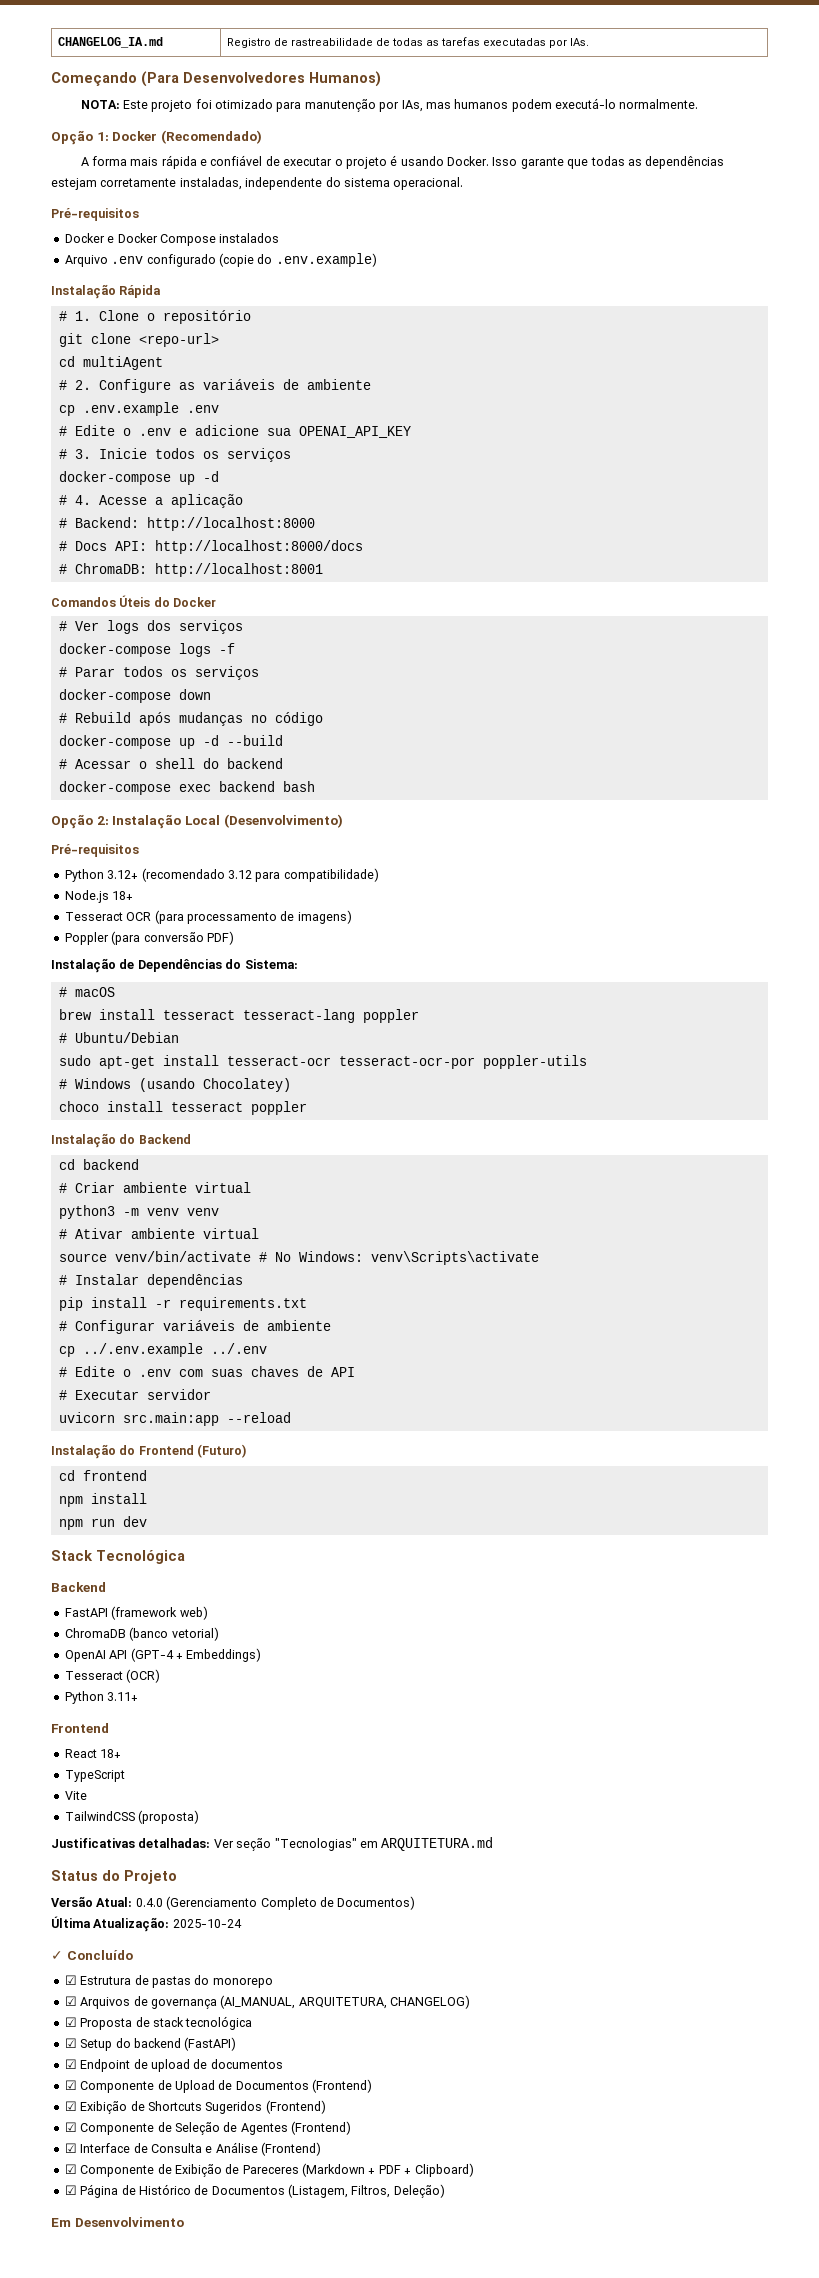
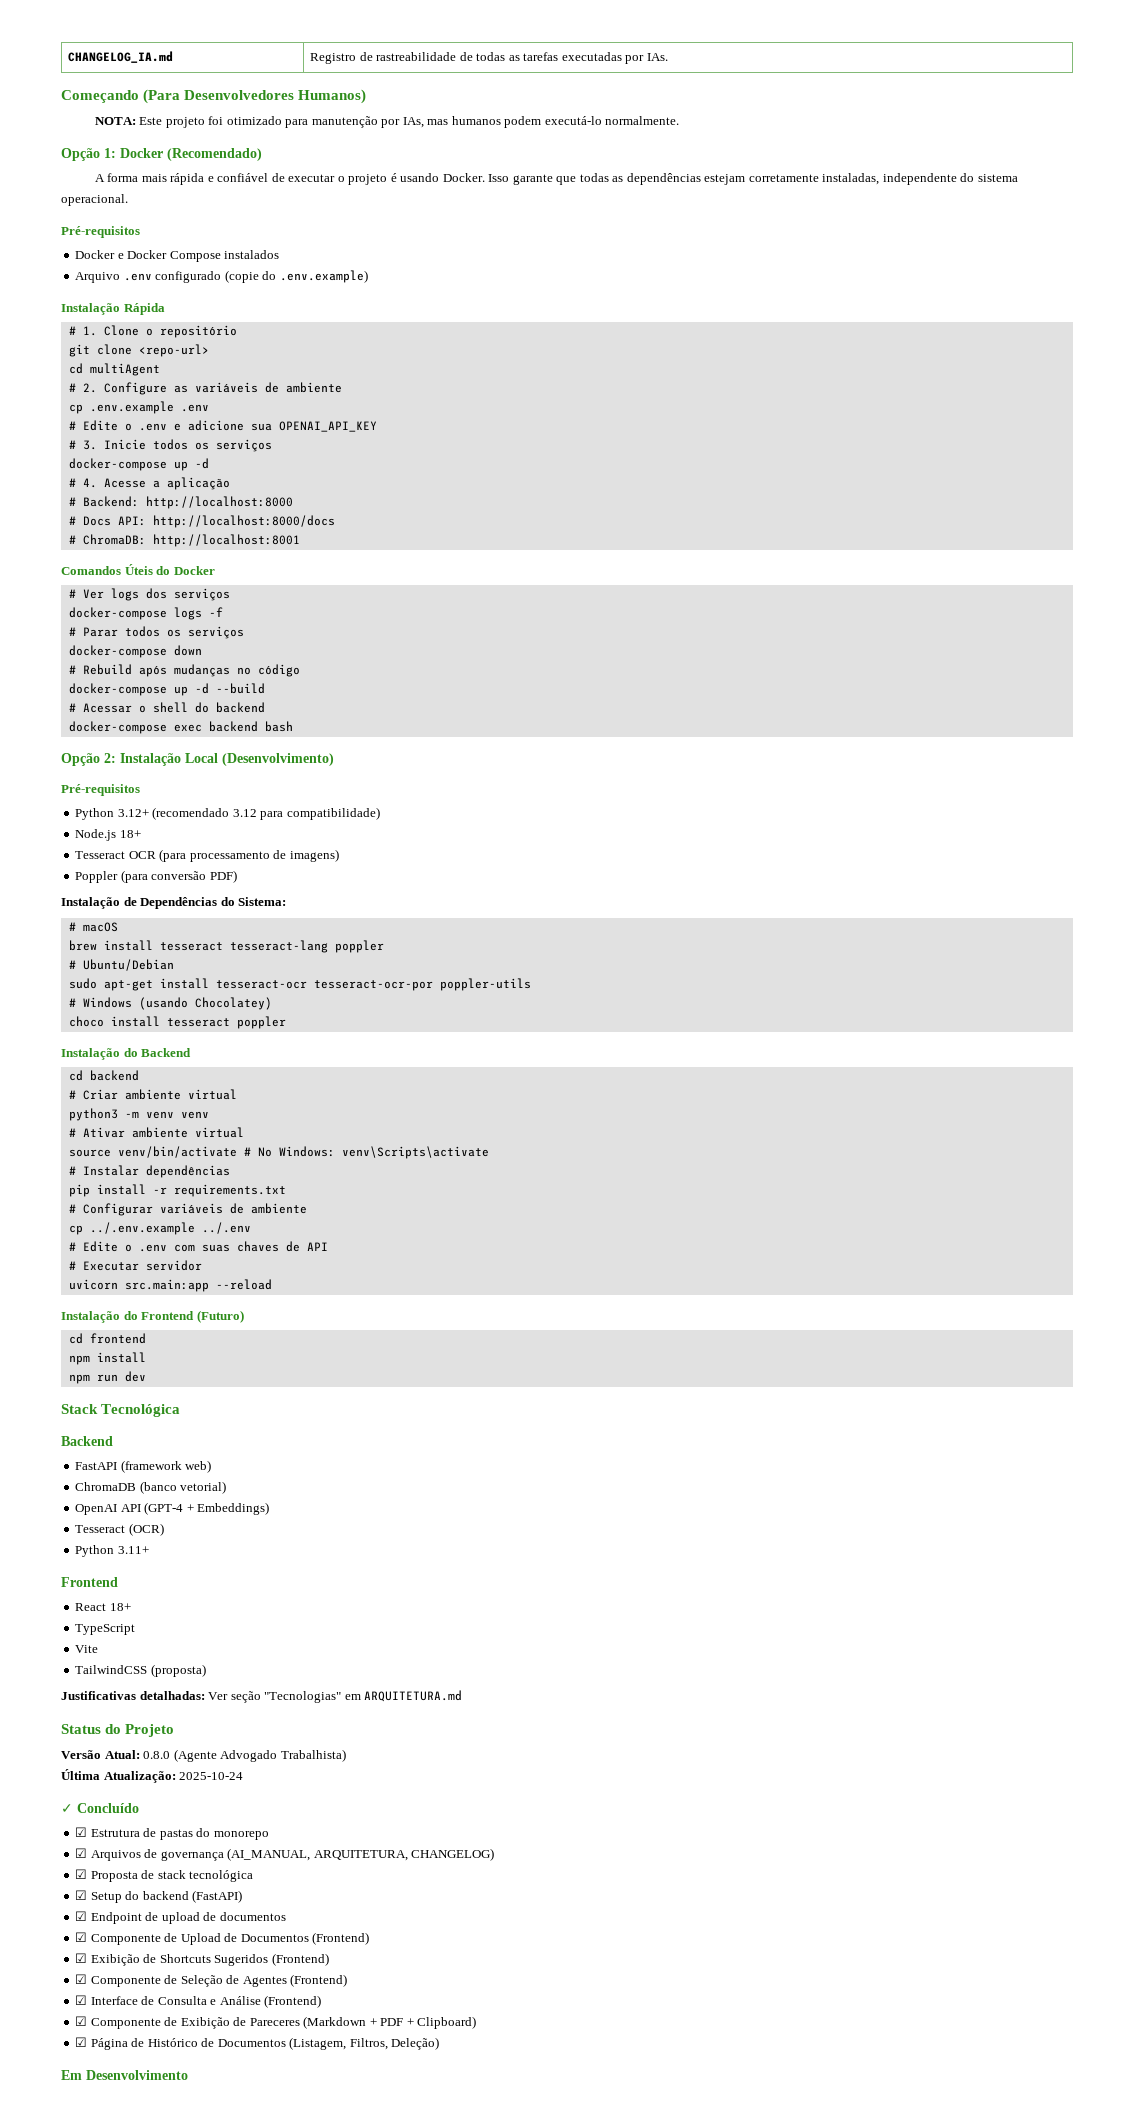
- Versão Atual: 0.4.0 (Gerenciamento Completo de Documentos)
+ Versão Atual: 0.8.0 (Agente Advogado Trabalhista)

